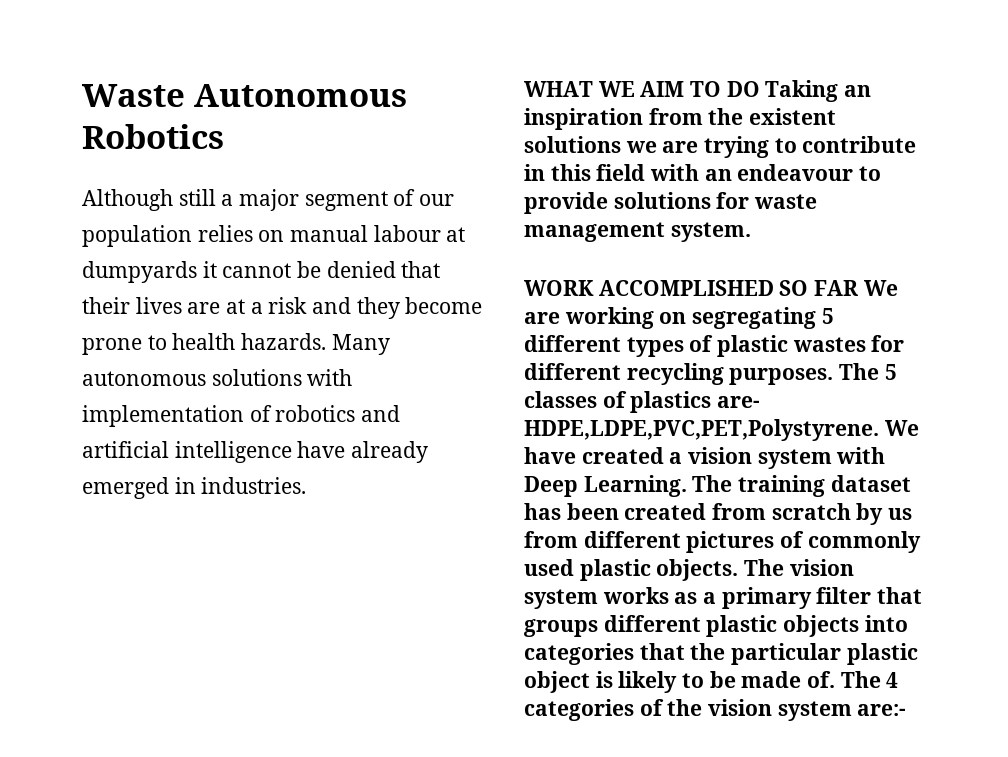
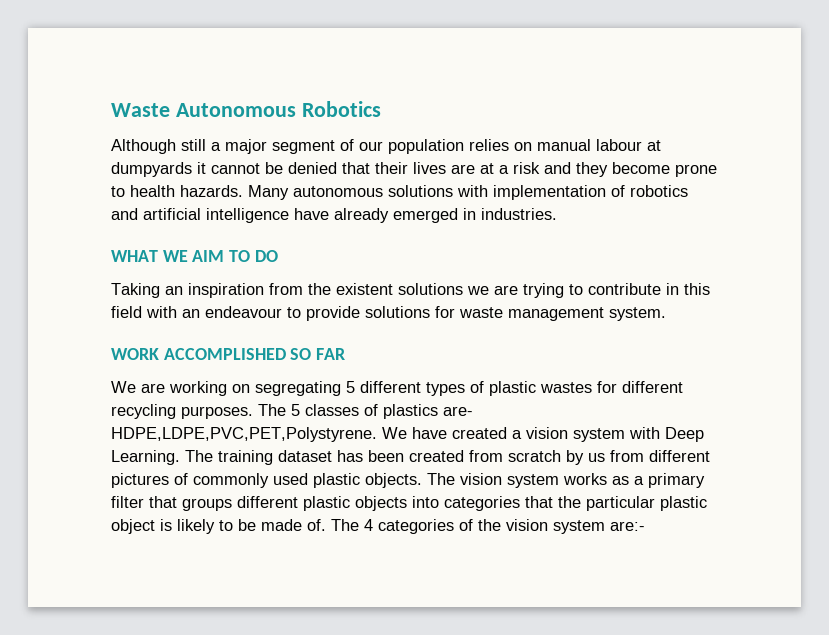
- WHAT WE AIM TO DO Taking an inspiration from the existent solutions we are trying to contribute in this field with an endeavour to provide solutions for waste management system.
+ WHAT WE AIM TO DO
+ Taking an inspiration from the existent solutions we are trying to contribute in this field with an endeavour to provide solutions for waste management system.
- WORK ACCOMPLISHED SO FAR We are working on segregating 5 different types of plastic wastes for different recycling purposes.
+ WORK ACCOMPLISHED SO FAR
+ We are working on segregating 5 different types of plastic wastes for different recycling purposes.

